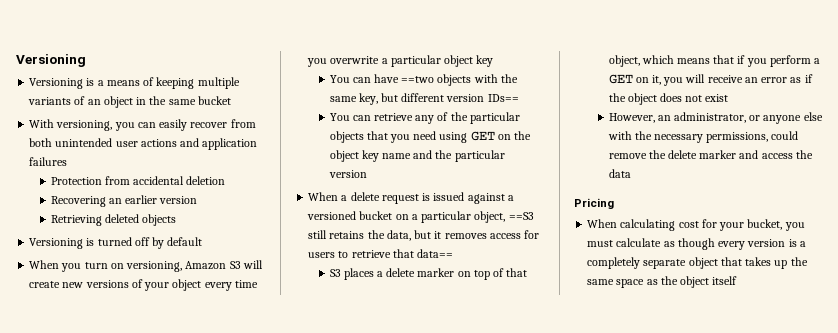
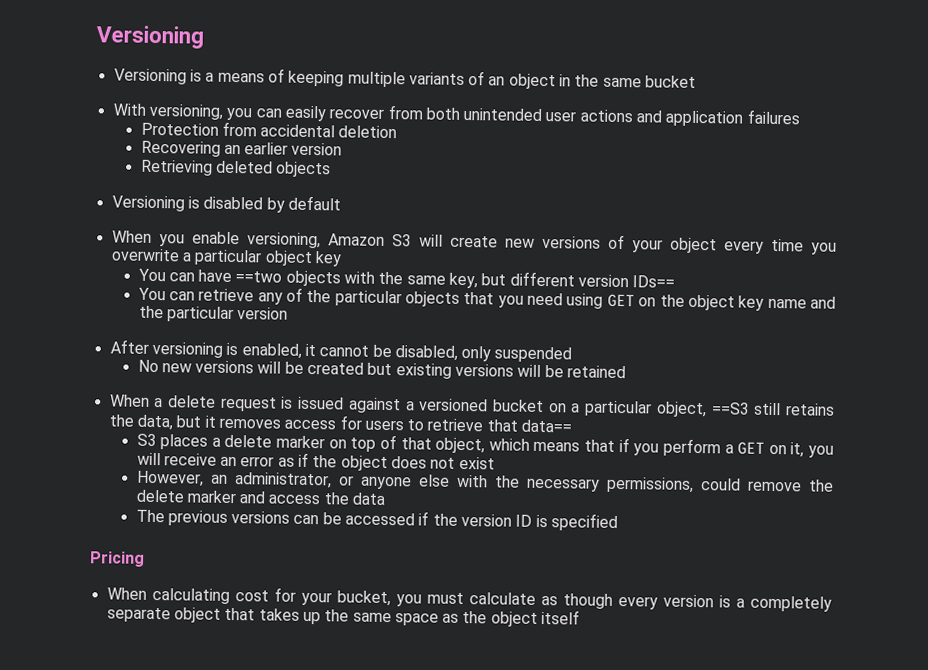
- Versioning is turned off by default
+ Versioning is disabled by default
- When you turn on versioning, Amazon S3 will create new versions of your object every time you overwrite a particular object key
+ When you enable versioning, Amazon S3 will create new versions of your object every time you overwrite a particular object key
+ After versioning is enabled, it cannot be disabled, only suspended
+ No new versions will be created but existing versions will be retained
+ The previous versions can be accessed if the version ID is specified

